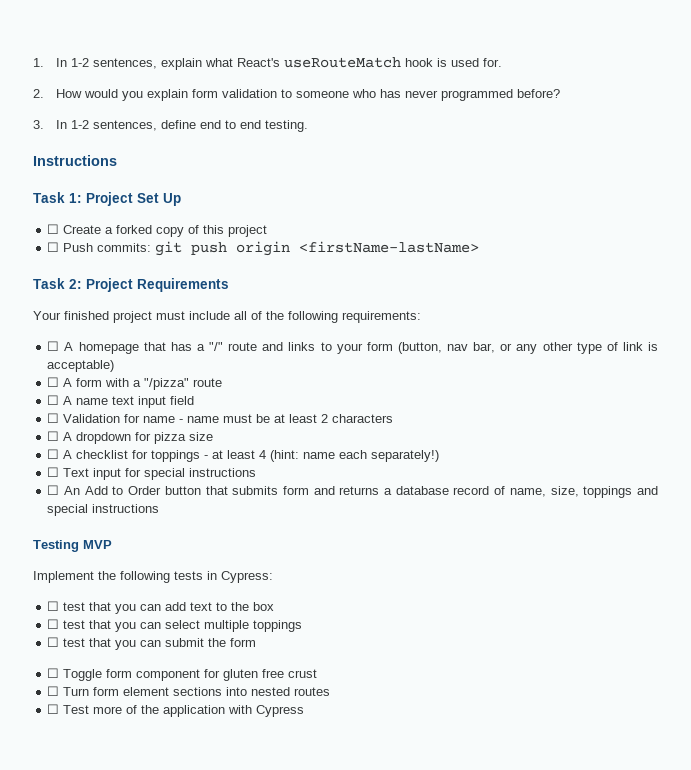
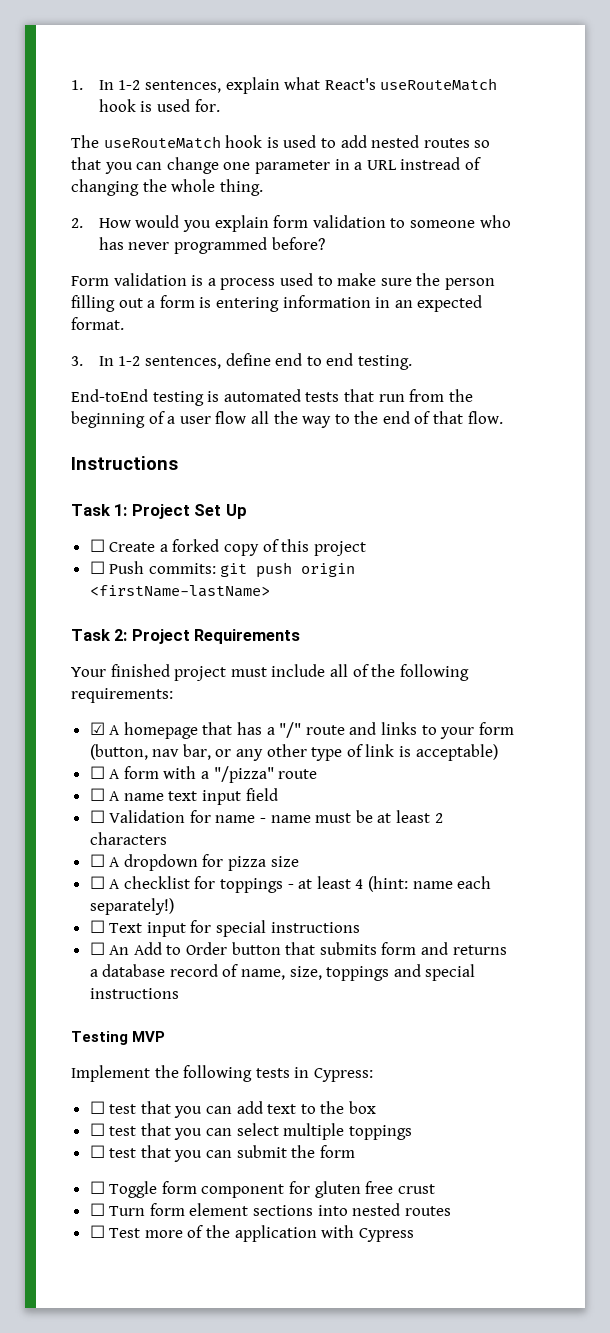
+ The useRouteMatch hook is used to add nested routes so that you can change one parameter in a URL instread of changing the whole thing.
+ Form validation is a process used to make sure the person filling out a form is entering information in an expected format.
+ End-toEnd testing is automated tests that run from the beginning of a user flow all the way to the end of that flow.
- ☐ A homepage that has a "/" route and links to your form (button, nav bar, or any other type of link is acceptable)
+ ☑ A homepage that has a "/" route and links to your form (button, nav bar, or any other type of link is acceptable)

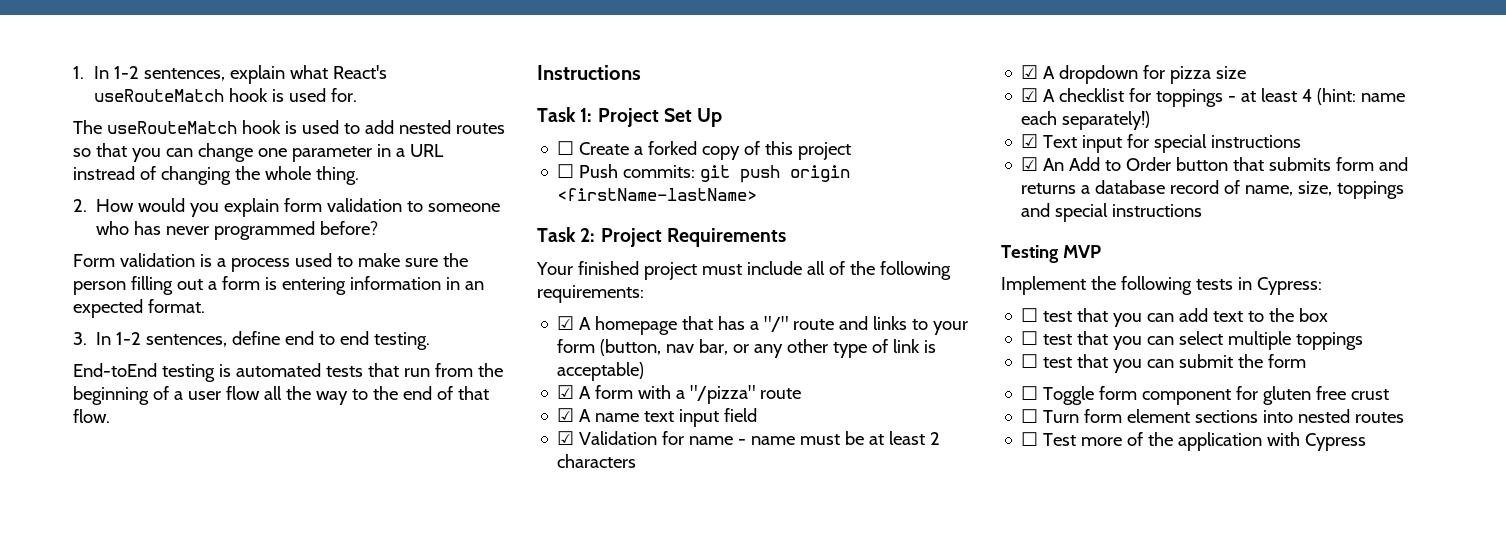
- ☐ A form with a "/pizza" route
+ ☑ A form with a "/pizza" route
- ☐ A name text input field
+ ☑ A name text input field
- ☐ Validation for name - name must be at least 2 characters
+ ☑ Validation for name - name must be at least 2 characters
- ☐ A dropdown for pizza size
+ ☑ A dropdown for pizza size
- ☐ A checklist for toppings - at least 4 (hint: name each separately!)
+ ☑ A checklist for toppings - at least 4 (hint: name each separately!)
- ☐ Text input for special instructions
+ ☑ Text input for special instructions
- ☐ An Add to Order button that submits form and returns a database record of name, size, toppings and special instructions
+ ☑ An Add to Order button that submits form and returns a database record of name, size, toppings and special instructions

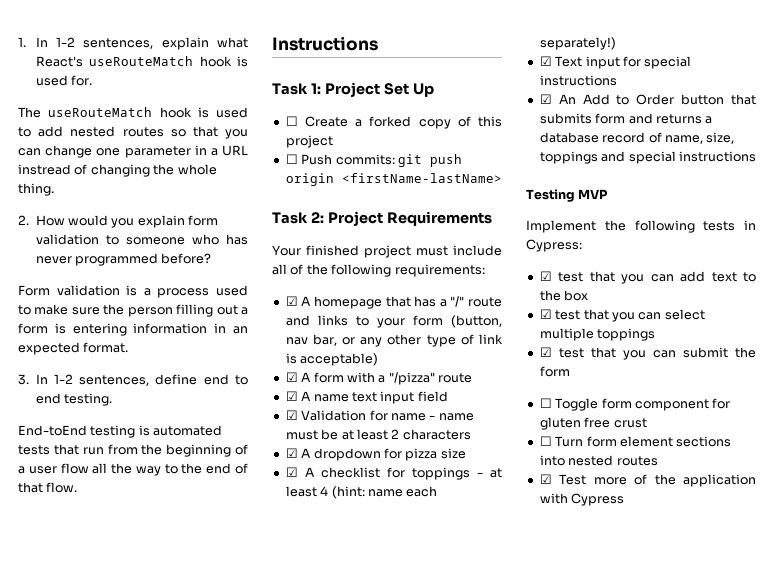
- ☐ test that you can add text to the box
+ ☑ test that you can add text to the box
- ☐ test that you can select multiple toppings
+ ☑ test that you can select multiple toppings
- ☐ test that you can submit the form
+ ☑ test that you can submit the form
- ☐ Test more of the application with Cypress
+ ☑ Test more of the application with Cypress

